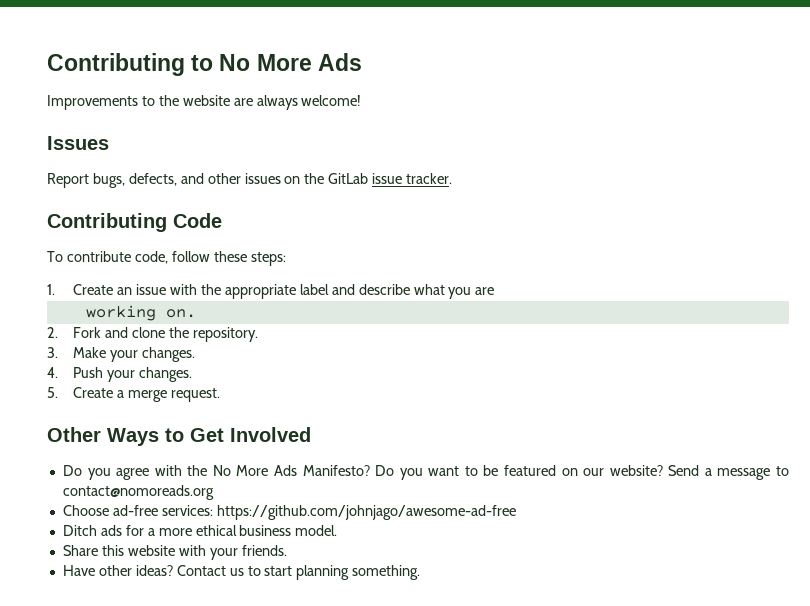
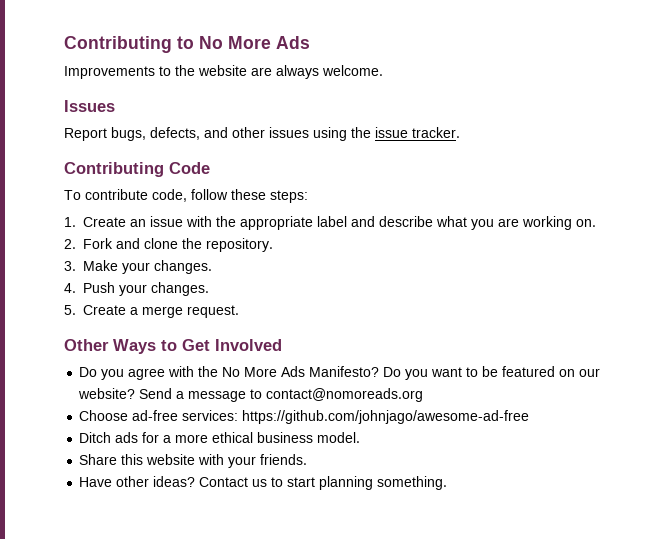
- Improvements to the website are always welcome!
+ Improvements to the website are always welcome.
- Report bugs, defects, and other issues on the GitLab issue tracker.
+ Report bugs, defects, and other issues using the issue tracker.
- 1. Create an issue with the appropriate label and describe what you are
- working on.
+ 1. Create an issue with the appropriate label and describe what you are working on.

